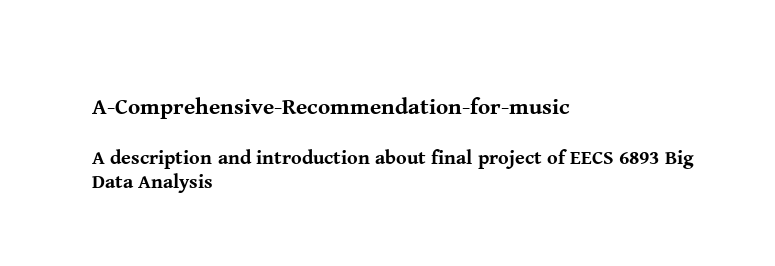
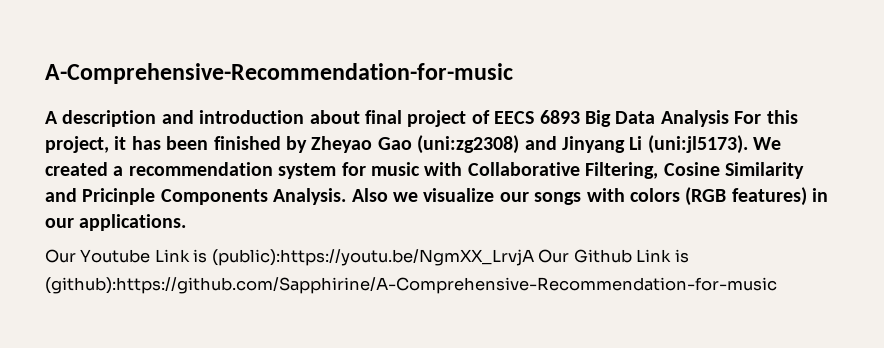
- A description and introduction about final project of EECS 6893 Big Data Analysis
+ A description and introduction about final project of EECS 6893 Big Data Analysis For this project, it has been finished by Zheyao Gao (uni:zg2308) and Jinyang Li (uni:jl5173). We created a recommendation system for music with Collaborative Filtering, Cosine Similarity and Pricinple Components Analysis. Also we visualize our songs with colors (RGB features) in our applications.
+ Our Youtube Link is (public):https://youtu.be/NgmXX_LrvjA Our Github Link is (github):https://github.com/Sapphirine/A-Comprehensive-Recommendation-for-music

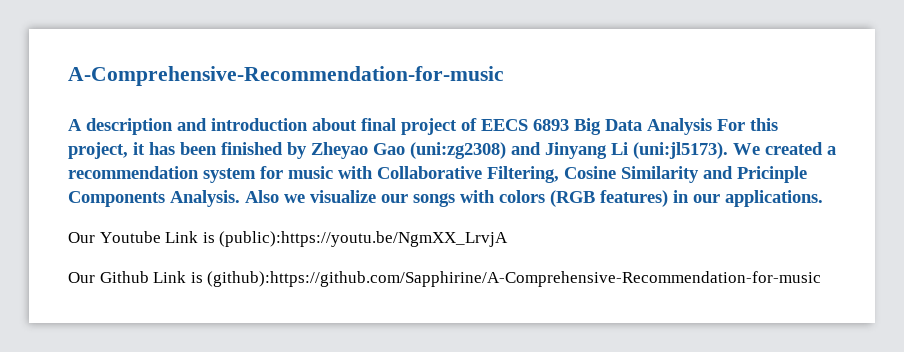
- Our Youtube Link is (public):https://youtu.be/NgmXX_LrvjA Our Github Link is (github):https://github.com/Sapphirine/A-Comprehensive-Recommendation-for-music
+ Our Youtube Link is (public):https://youtu.be/NgmXX_LrvjA
+ Our Github Link is (github):https://github.com/Sapphirine/A-Comprehensive-Recommendation-for-music

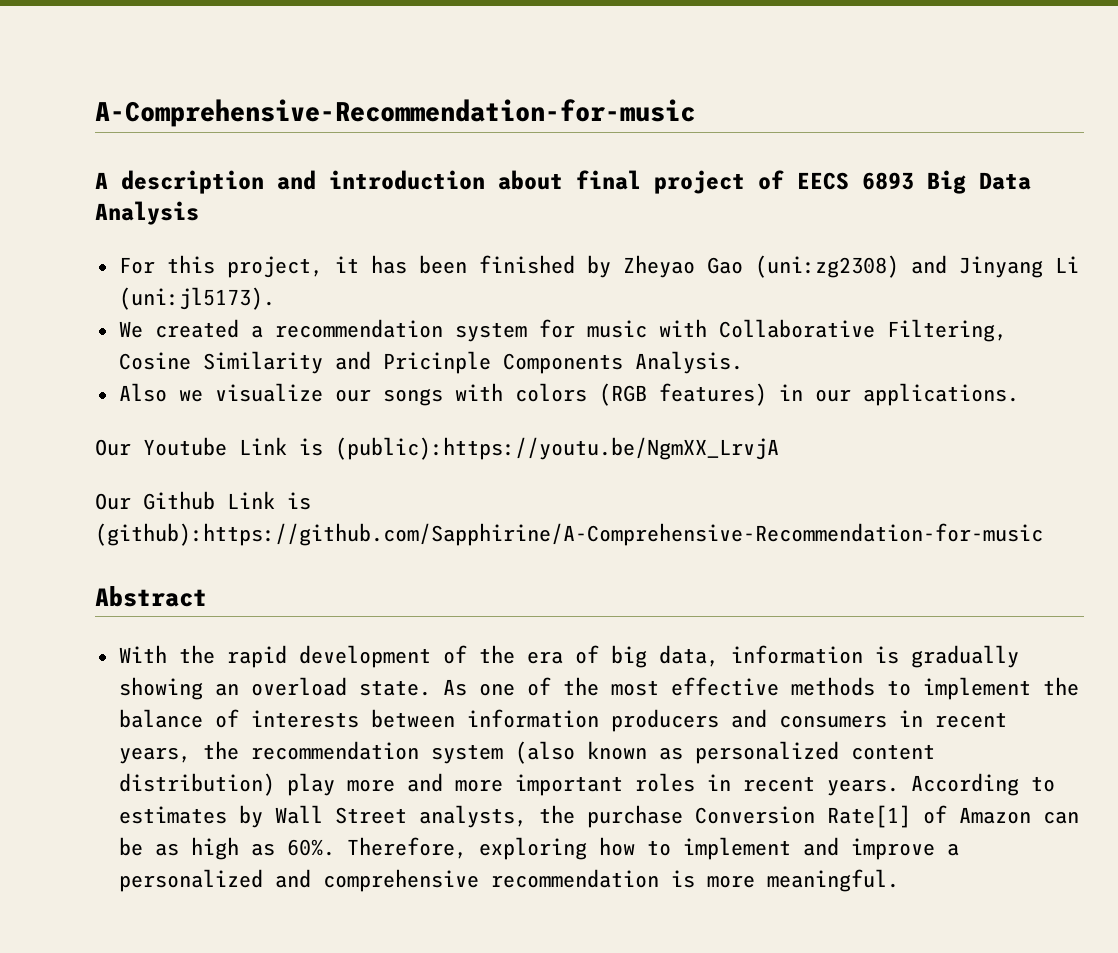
- A description and introduction about final project of EECS 6893 Big Data Analysis For this project, it has been finished by Zheyao Gao (uni:zg2308) and Jinyang Li (uni:jl5173). We created a recommendation system for music with Collaborative Filtering, Cosine Similarity and Pricinple Components Analysis. Also we visualize our songs with colors (RGB features) in our applications.
+ A description and introduction about final project of EECS 6893 Big Data Analysis
+ For this project, it has been finished by Zheyao Gao (uni:zg2308) and Jinyang Li (uni:jl5173).
+ We created a recommendation system for music with Collaborative Filtering, Cosine Similarity and Pricinple Components Analysis.
+ Also we visualize our songs with colors (RGB features) in our applications.
+ Abstract
+ With the rapid development of the era of big data, information is gradually showing an overload state. As one of the most effective methods to implement the balance of interests between information producers and consumers in recent years, the recommendation system (also known as personalized content distribution) play more and more important roles in recent years. According to estimates by Wall Street analysts, the purchase Conversion Rate[1] of Amazon can be as high as 60%. Therefore, exploring how to implement and improve a personalized and comprehensive recommendation is more meaningful.

